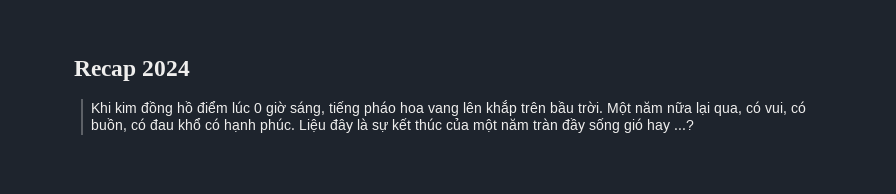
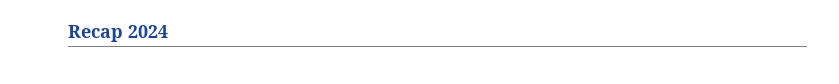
- Khi kim đồng hồ điểm lúc 0 giờ sáng, tiếng pháo hoa vang lên khắp trên bầu trời. Một năm nữa lại qua, có vui, có buồn, có đau khổ có hạnh phúc. Liệu đây là sự kết thúc của một năm tràn đầy sống gió hay ...?

